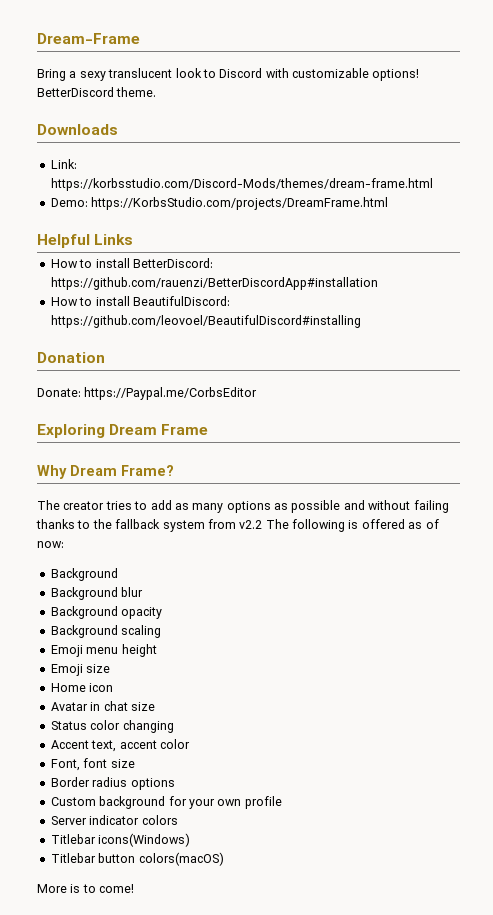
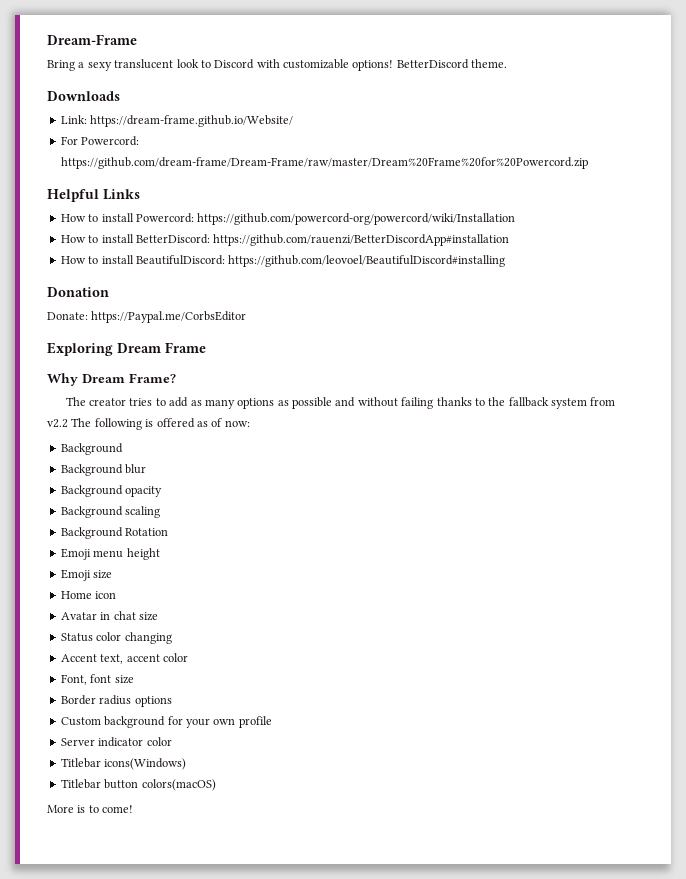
- Link: https://korbsstudio.com/Discord-Mods/themes/dream-frame.html
- Demo: https://KorbsStudio.com/projects/DreamFrame.html
+ Link: https://dream-frame.github.io/Website/
+ For Powercord: https://github.com/dream-frame/Dream-Frame/raw/master/Dream%20Frame%20for%20Powercord.zip
  Helpful Links
+ How to install Powercord: https://github.com/powercord-org/powercord/wiki/Installation
+ Background Rotation
- Server indicator colors
+ Server indicator color

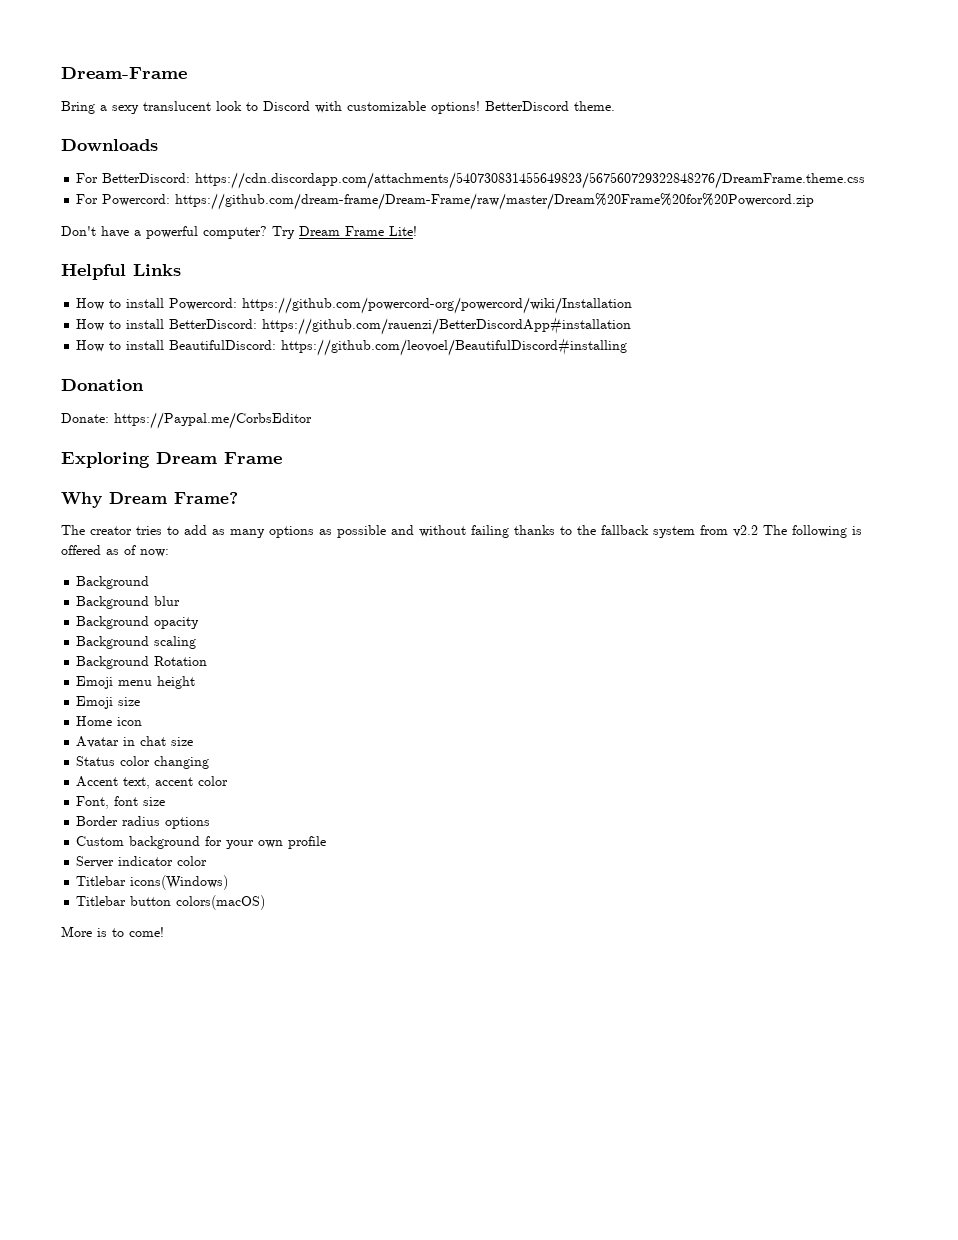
- Link: https://dream-frame.github.io/Website/
+ For BetterDiscord: https://cdn.discordapp.com/attachments/540730831455649823/567560729322848276/DreamFrame.theme.css
+ Don't have a powerful computer? Try Dream Frame Lite!

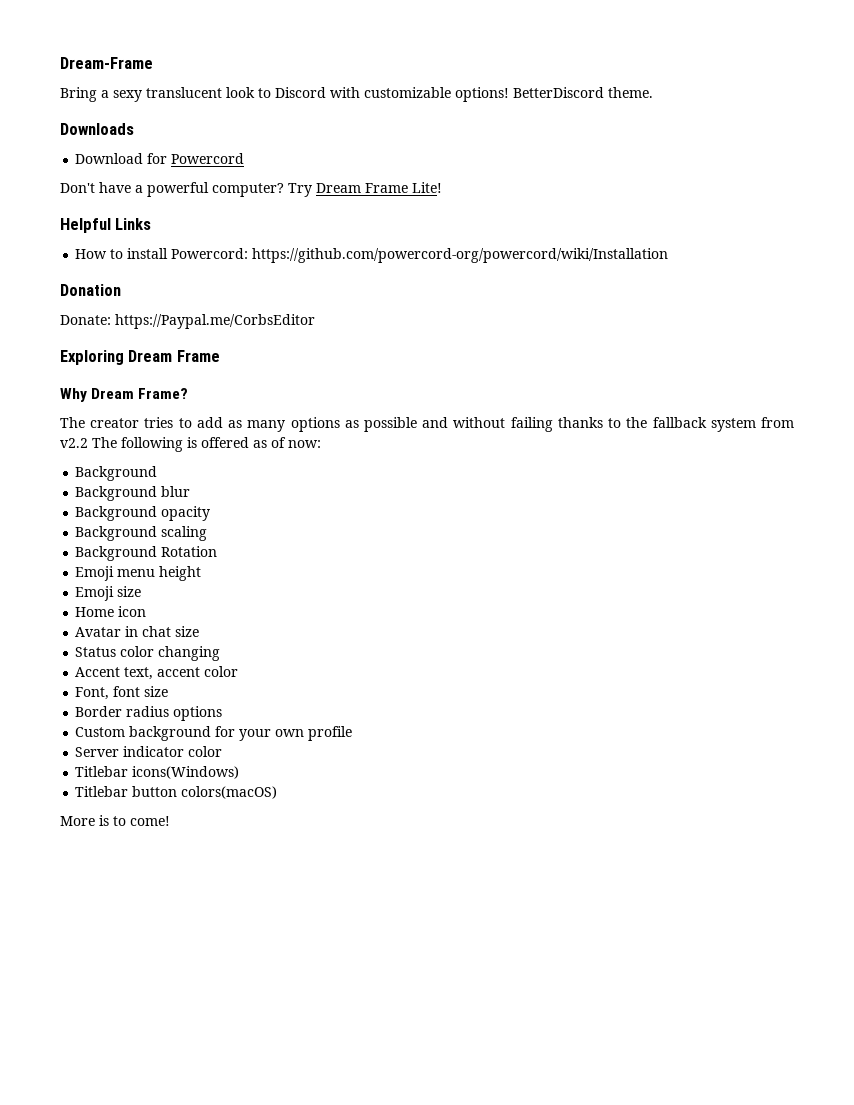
- For BetterDiscord: https://cdn.discordapp.com/attachments/540730831455649823/567560729322848276/DreamFrame.theme.css
- For Powercord: https://github.com/dream-frame/Dream-Frame/raw/master/Dream%20Frame%20for%20Powercord.zip
+ Download for Powercord
- How to install BetterDiscord: https://github.com/rauenzi/BetterDiscordApp#installation
- How to install BeautifulDiscord: https://github.com/leovoel/BeautifulDiscord#installing

